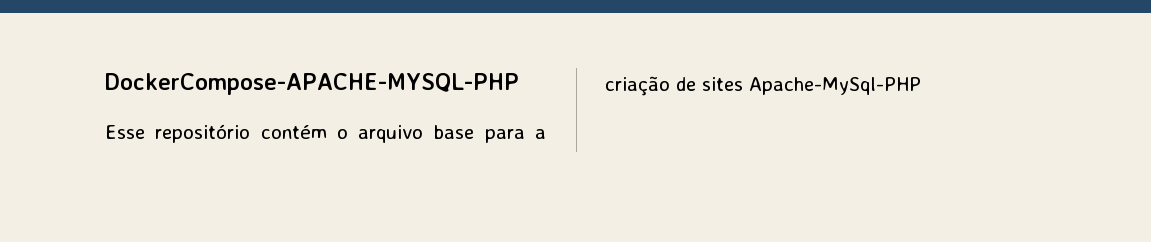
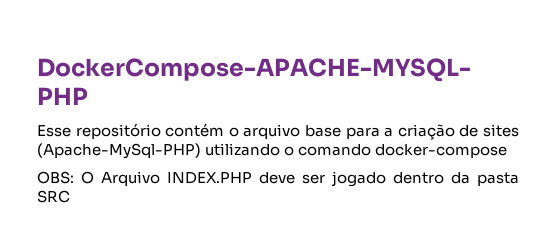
- Esse repositório contém o arquivo base para a criação de sites Apache-MySql-PHP
+ Esse repositório contém o arquivo base para a criação de sites (Apache-MySql-PHP) utilizando o comando docker-compose
+ OBS: O Arquivo INDEX.PHP deve ser jogado dentro da pasta SRC

